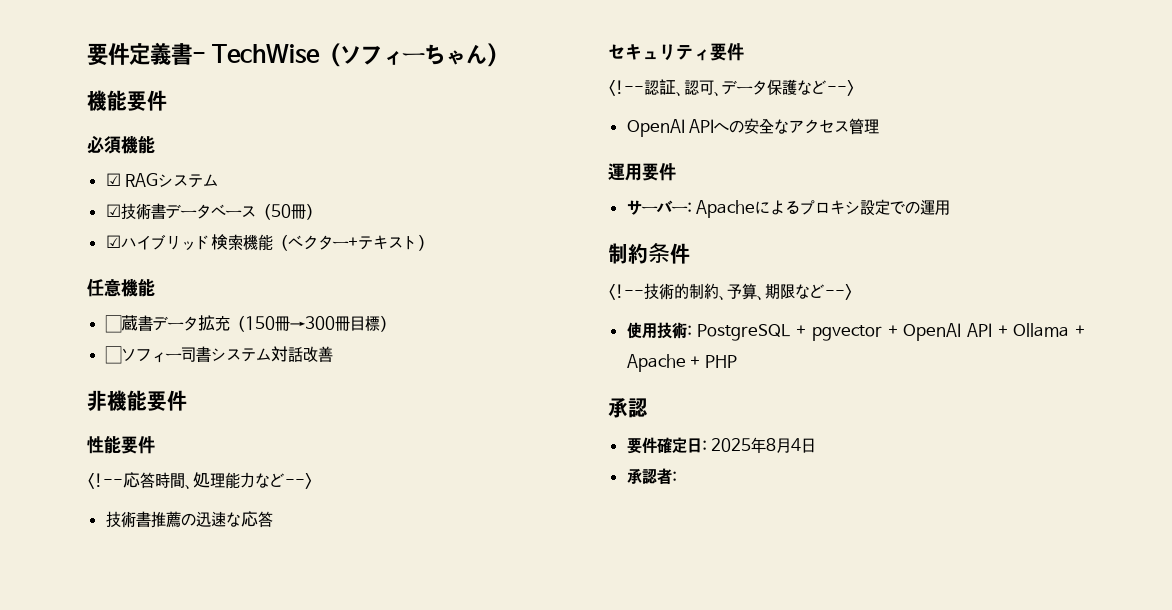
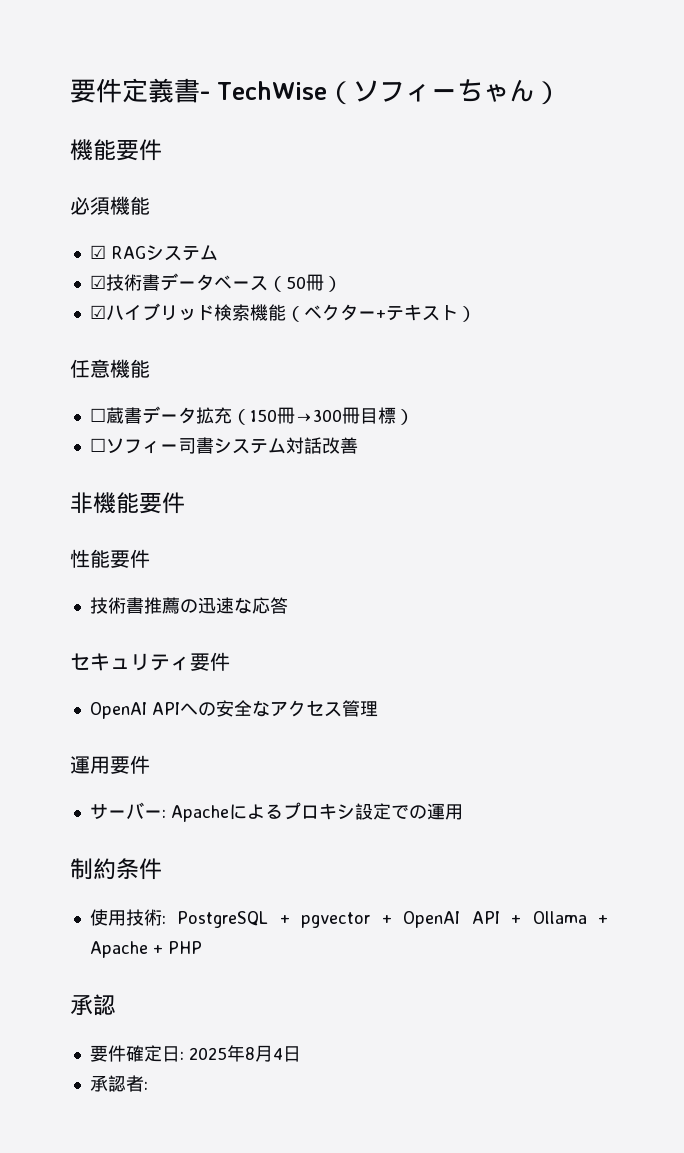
- <!--応答時間、処理能力など-->
- <!--認証、認可、データ保護など-->
- <!--技術的制約、予算、期限など-->

